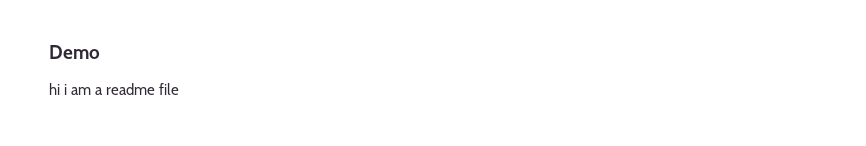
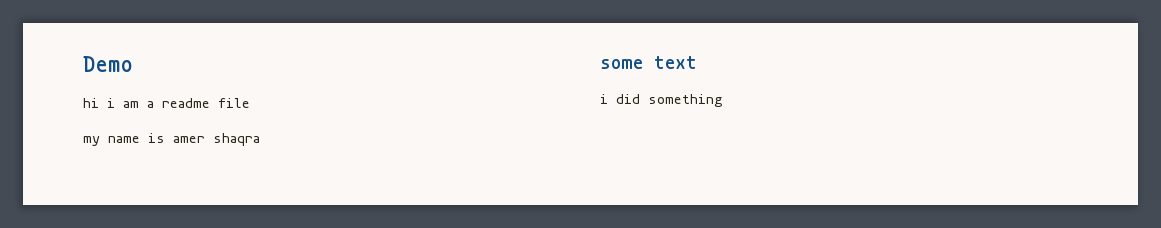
+ my name is amer shaqra
+ some text
+ i did something

